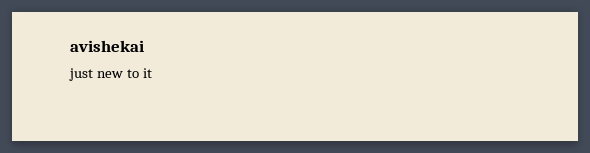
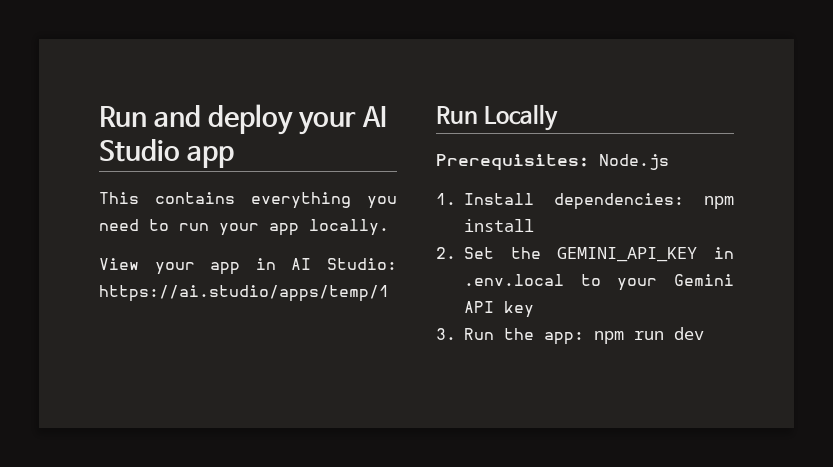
- avishekai
- just new to it
+ Run and deploy your AI Studio app
+ This contains everything you need to run your app locally.
+ View your app in AI Studio: https://ai.studio/apps/temp/1
+ Run Locally
+ Prerequisites: Node.js
+ 1. Install dependencies: npm install
+ 2. Set the GEMINI_API_KEY in .env.local to your Gemini API key
+ 3. Run the app: npm run dev

